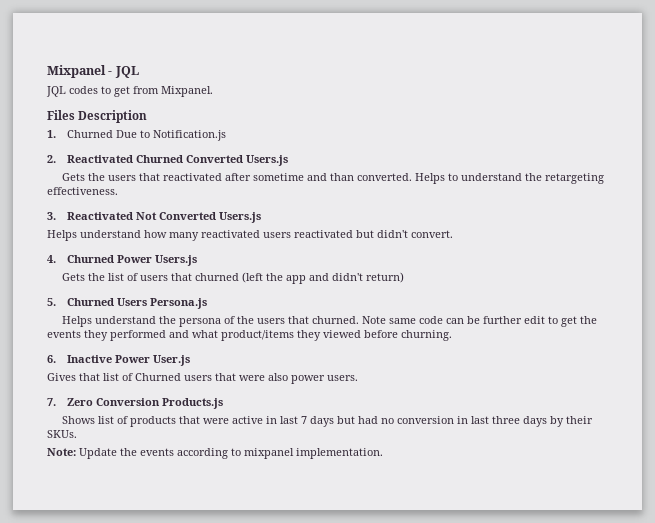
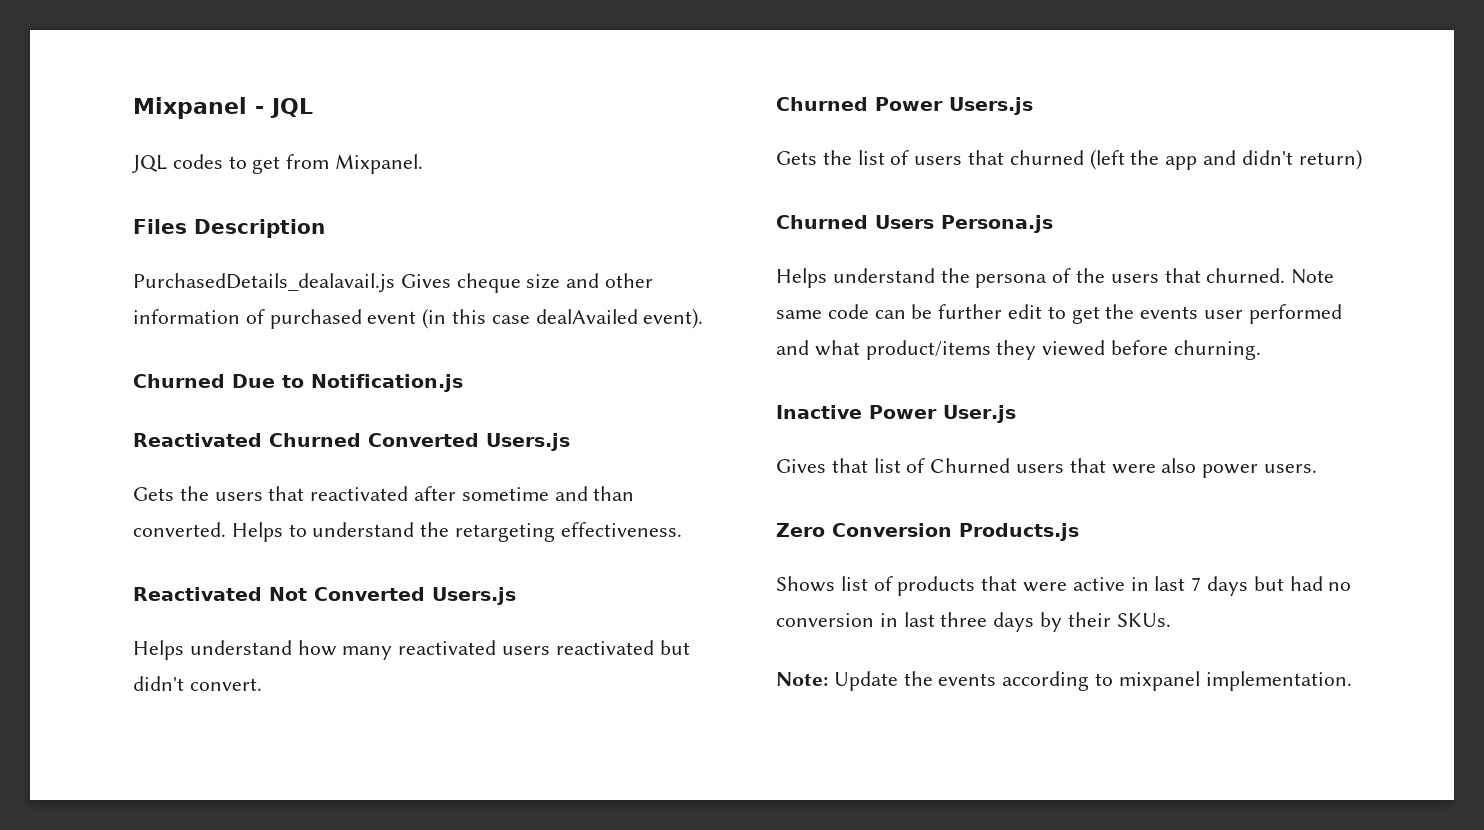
- 1. Churned Due to Notification.js
+ PurchasedDetails_dealavail.js Gives cheque size and other information of purchased event (in this case dealAvailed event).
+ Churned Due to Notification.js
- 2. Reactivated Churned Converted Users.js
+ Reactivated Churned Converted Users.js
- 3. Reactivated Not Converted Users.js
+ Reactivated Not Converted Users.js
- 4. Churned Power Users.js
+ Churned Power Users.js
- 5. Churned Users Persona.js
+ Churned Users Persona.js
- Note same code can be further edit to get the events they performed and what product/items they viewed before churning.
+ Note same code can be further edit to get the events user performed and what product/items they viewed before churning.
- 6. Inactive Power User.js
+ Inactive Power User.js
- 7. Zero Conversion Products.js
+ Zero Conversion Products.js

